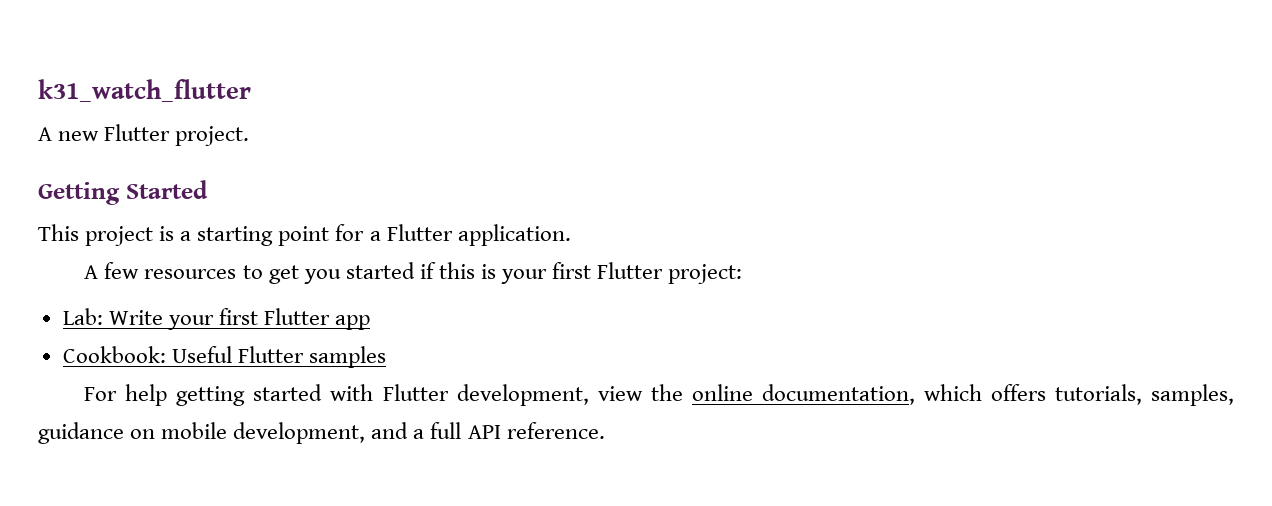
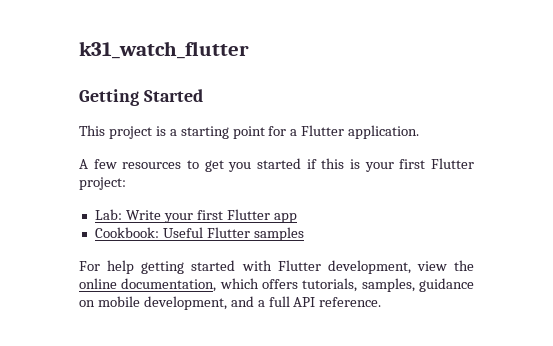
- A new Flutter project.

